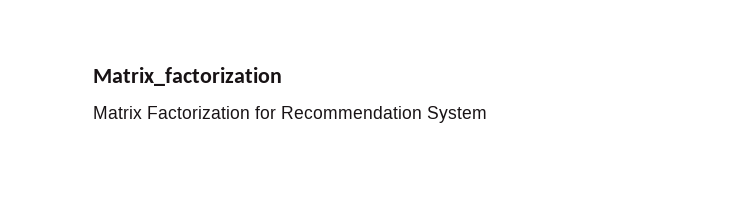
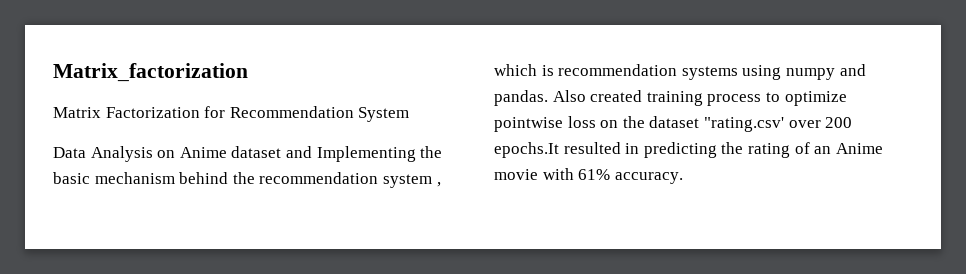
+ Data Analysis on Anime dataset and Implementing the basic mechanism behind the recommendation system , which is recommendation systems using numpy and pandas. Also created training process to optimize pointwise loss on the dataset "rating.csv' over 200 epochs.It resulted in predicting the rating of an Anime movie with 61% accuracy.

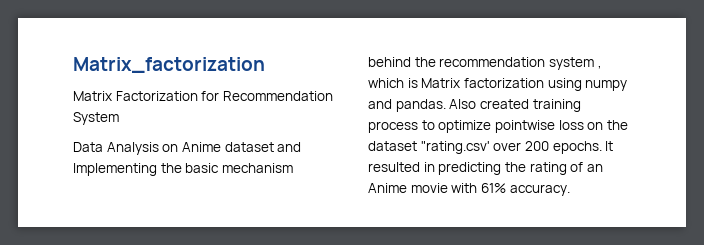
- Data Analysis on Anime dataset and Implementing the basic mechanism behind the recommendation system , which is recommendation systems using numpy and pandas.
+ Data Analysis on Anime dataset and Implementing the basic mechanism behind the recommendation system , which is Matrix factorization using numpy and pandas.
- Also created training process to optimize pointwise loss on the dataset "rating.csv' over 200 epochs.It resulted in predicting the rating of an Anime movie with 61% accuracy.
+ Also created training process to optimize pointwise loss on the dataset "rating.csv' over 200 epochs. It resulted in predicting the rating of an Anime movie with 61% accuracy.

